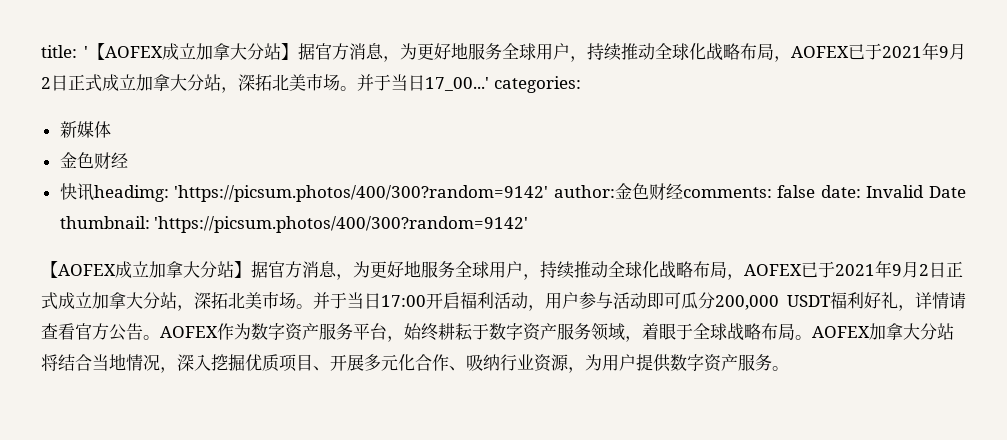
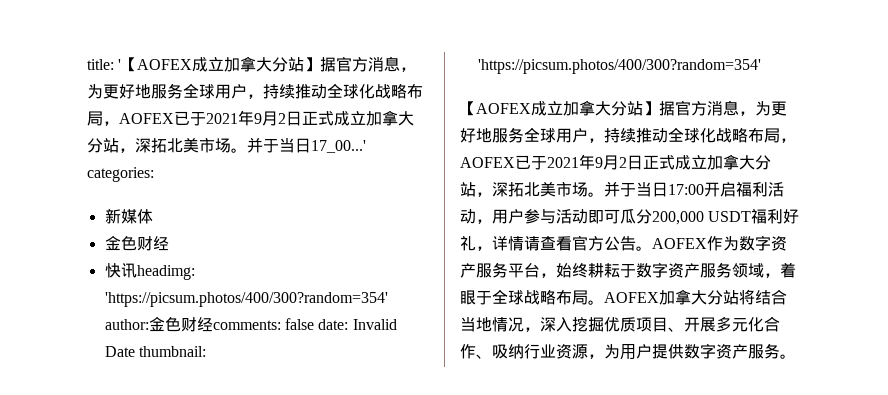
- 快讯headimg: 'https://picsum.photos/400/300?random=9142' author:金色财经comments: false date: Invalid Date thumbnail: 'https://picsum.photos/400/300?random=9142'
+ 快讯headimg: 'https://picsum.photos/400/300?random=354' author:金色财经comments: false date: Invalid Date thumbnail: 'https://picsum.photos/400/300?random=354'

